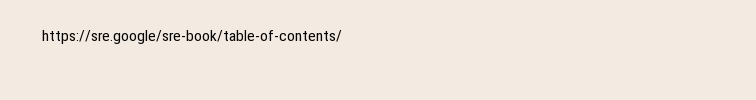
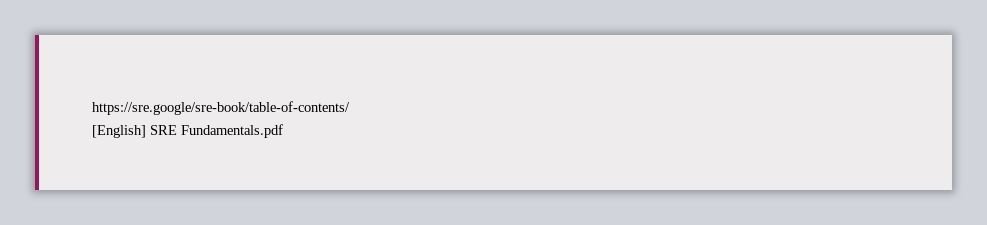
+ [English] SRE Fundamentals.pdf

